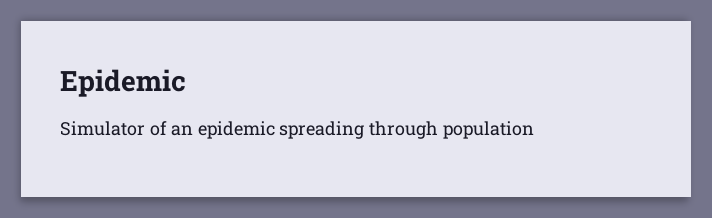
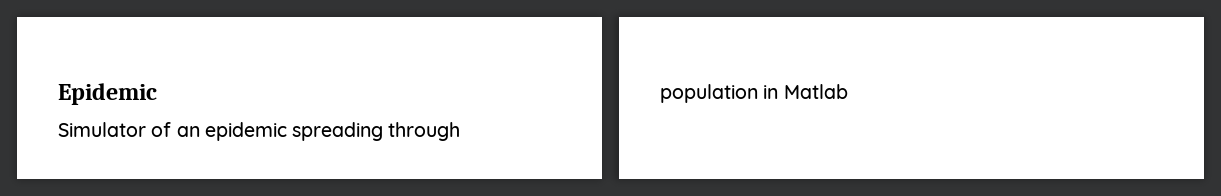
- Simulator of an epidemic spreading through population
+ Simulator of an epidemic spreading through population in Matlab

